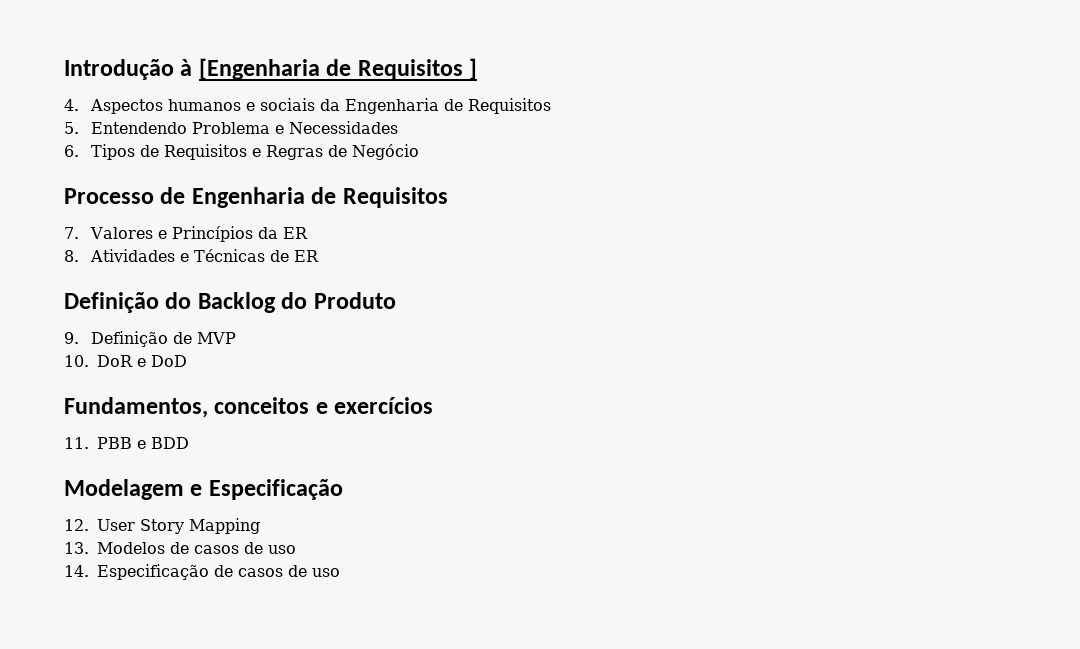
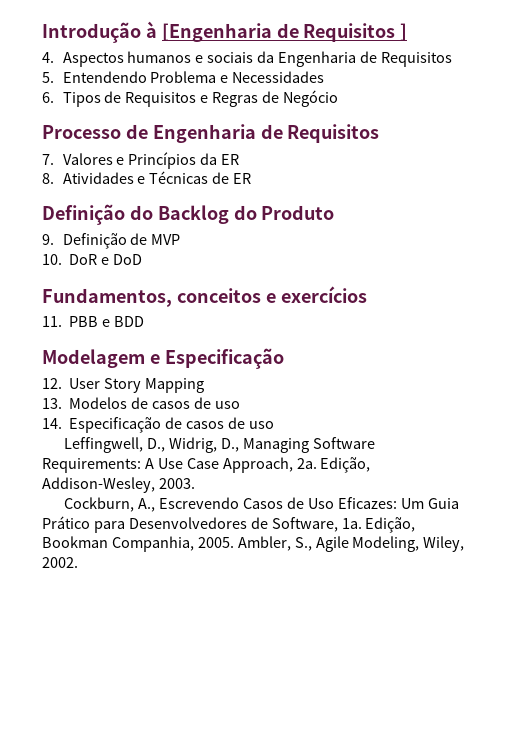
+ Leffingwell, D., Widrig, D., Managing Software Requirements: A Use Case Approach, 2a. Edição, Addison-Wesley, 2003.
+ Cockburn, A., Escrevendo Casos de Uso Eficazes: Um Guia Prático para Desenvolvedores de Software, 1a. Edição, Bookman Companhia, 2005. Ambler, S., Agile Modeling, Wiley, 2002.

